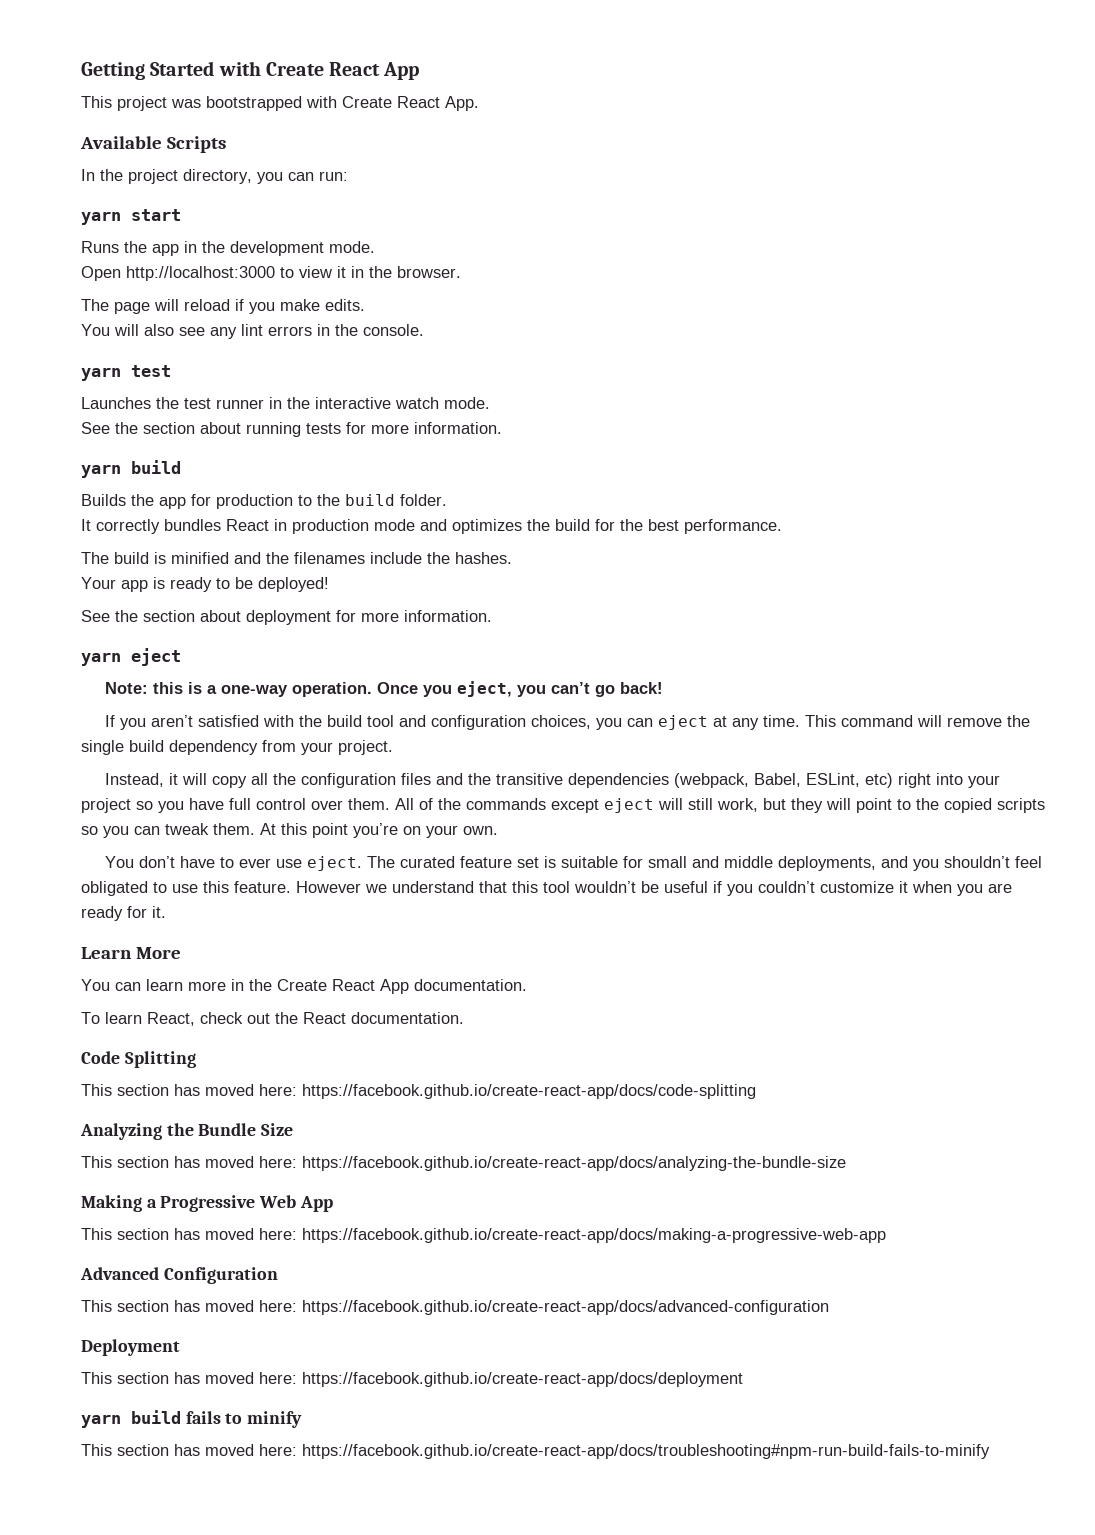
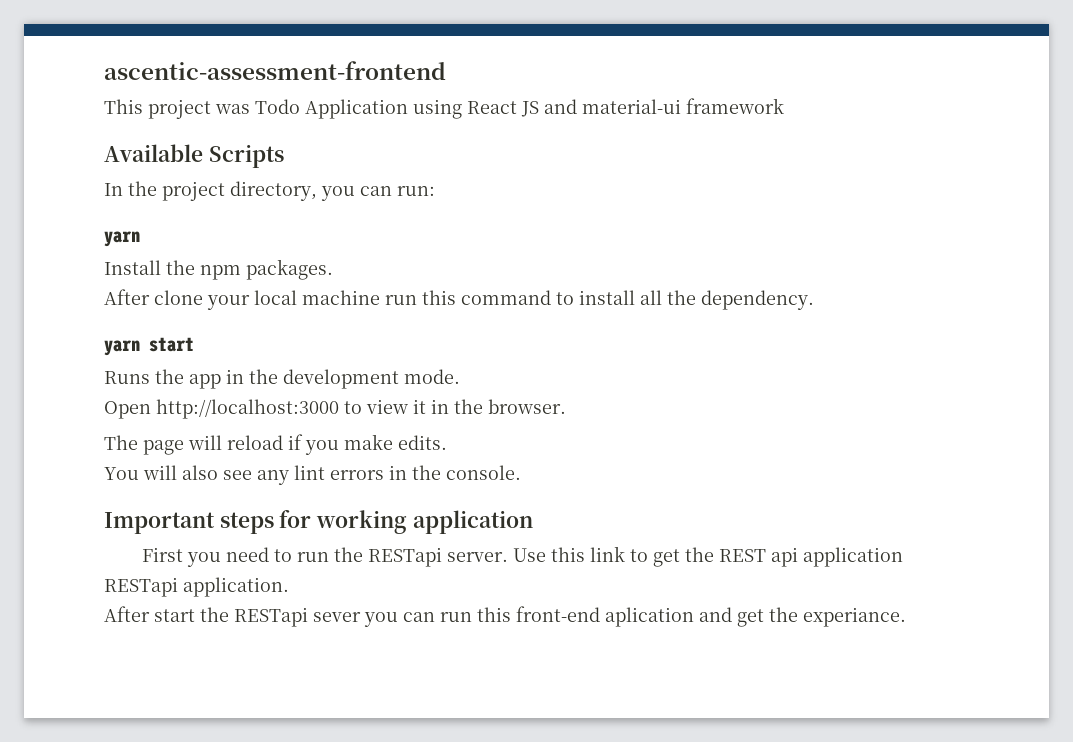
- Getting Started with Create React App
- This project was bootstrapped with Create React App.
+ ascentic-assessment-frontend
+ This project was Todo Application using React JS and material-ui framework
  In the project directory, you can run:
+ yarn
+ Install the npm packages.
+ After clone your local machine run this command to install all the dependency.
- yarn test
- Launches the test runner in the interactive watch mode.
- See the section about running tests for more information.
- yarn build
- Builds the app for production to the build folder.
- It correctly bundles React in production mode and optimizes the build for the best performance.
- The build is minified and the filenames include the hashes.
- Your app is ready to be deployed!
- See the section about deployment for more information.
- yarn eject
- Note: this is a one-way operation. Once you eject, you can’t go back!
- If you aren’t satisfied with the build tool and configuration choices, you can eject at any time. This command will remove the single build dependency from your project.
- Instead, it will copy all the configuration files and the transitive dependencies (webpack, Babel, ESLint, etc) right into your project so you have full control over them. All of the commands except eject will still work, but they will point to the copied scripts so you can tweak them. At this point you’re on your own.
- You don’t have to ever use eject. The curated feature set is suitable for small and middle deployments, and you shouldn’t feel obligated to use this feature. However we understand that this tool wouldn’t be useful if you couldn’t customize it when you are ready for it.
- Learn More
- You can learn more in the Create React App documentation.
- To learn React, check out the React documentation.
- Code Splitting
- This section has moved here: https://facebook.github.io/create-react-app/docs/code-splitting
- Analyzing the Bundle Size
- This section has moved here: https://facebook.github.io/create-react-app/docs/analyzing-the-bundle-size
- Making a Progressive Web App
- This section has moved here: https://facebook.github.io/create-react-app/docs/making-a-progressive-web-app
- Advanced Configuration
- This section has moved here: https://facebook.github.io/create-react-app/docs/advanced-configuration
- Deployment
- This section has moved here: https://facebook.github.io/create-react-app/docs/deployment
- yarn build fails to minify
- This section has moved here: https://facebook.github.io/create-react-app/docs/troubleshooting#npm-run-build-fails-to-minify
+ Important steps for working application
+ First you need to run the RESTapi server. Use this link to get the REST api application RESTapi application.
+ After start the RESTapi sever you can run this front-end aplication and get the experiance.

